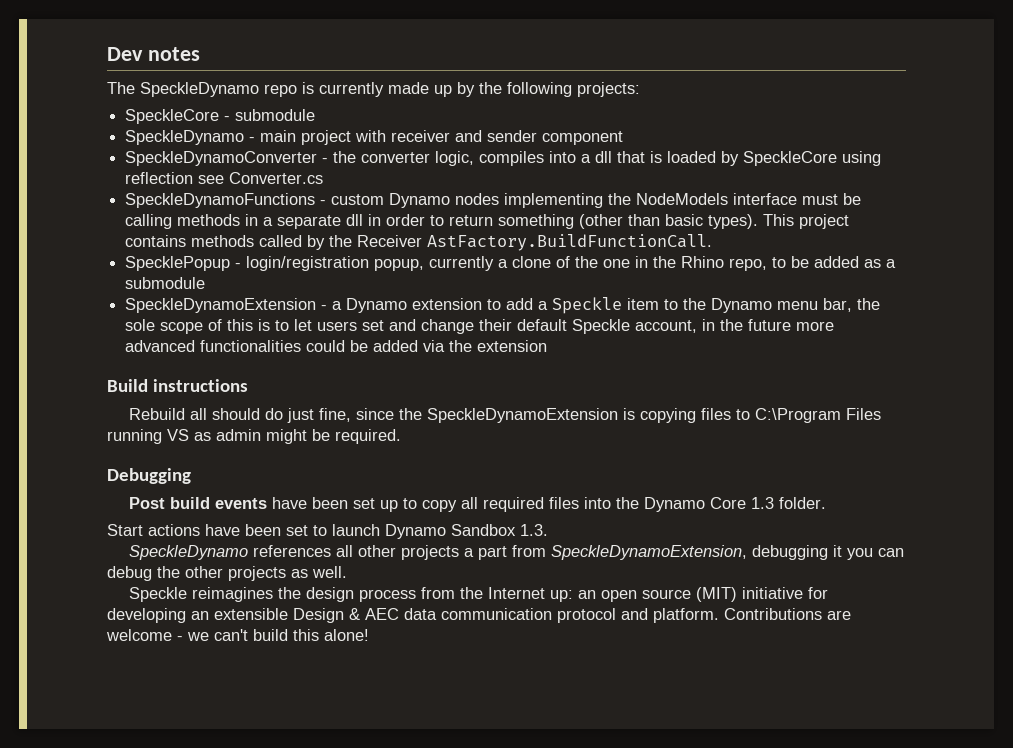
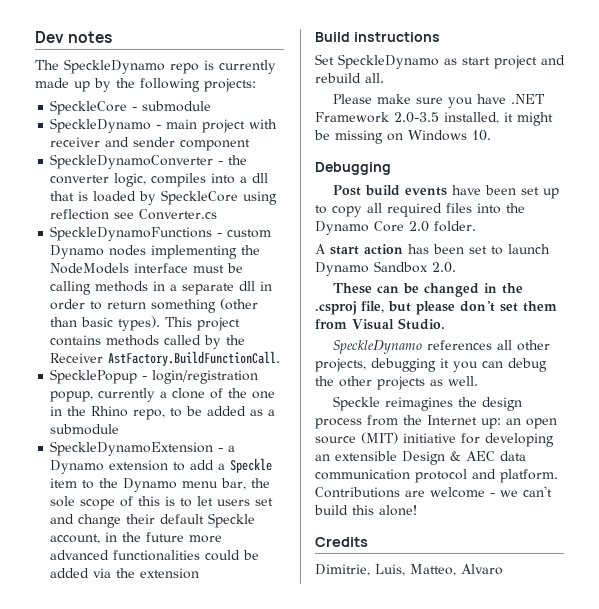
- Rebuild all should do just fine, since the SpeckleDynamoExtension is copying files to C:\Program Files running VS as admin might be required.
+ Set SpeckleDynamo as start project and rebuild all.
+ Please make sure you have .NET Framework 2.0-3.5 installed, it might be missing on Windows 10.
- Post build events have been set up to copy all required files into the Dynamo Core 1.3 folder.
+ Post build events have been set up to copy all required files into the Dynamo Core 2.0 folder.
- Start actions have been set to launch Dynamo Sandbox 1.3.
+ A start action has been set to launch Dynamo Sandbox 2.0.
+ These can be changed in the .csproj file, but please don't set them from Visual Studio.
- SpeckleDynamo references all other projects a part from SpeckleDynamoExtension, debugging it you can debug the other projects as well.
+ SpeckleDynamo references all other projects, debugging it you can debug the other projects as well.
+ Credits
+ Dimitrie, Luis, Matteo, Alvaro

